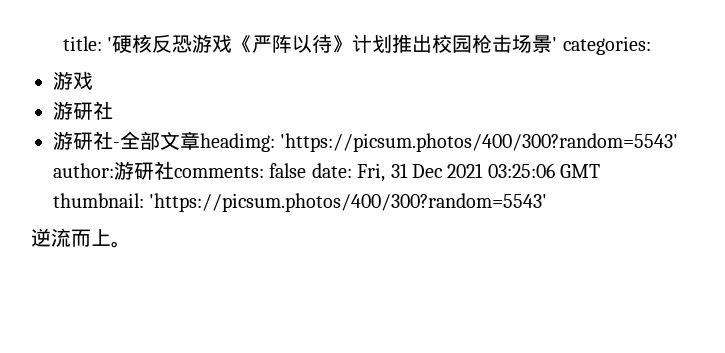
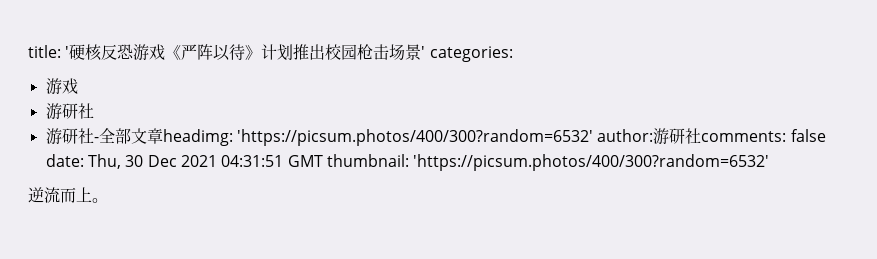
- 游研社-全部文章headimg: 'https://picsum.photos/400/300?random=5543' author:游研社comments: false date: Fri, 31 Dec 2021 03:25:06 GMT thumbnail: 'https://picsum.photos/400/300?random=5543'
+ 游研社-全部文章headimg: 'https://picsum.photos/400/300?random=6532' author:游研社comments: false date: Thu, 30 Dec 2021 04:31:51 GMT thumbnail: 'https://picsum.photos/400/300?random=6532'

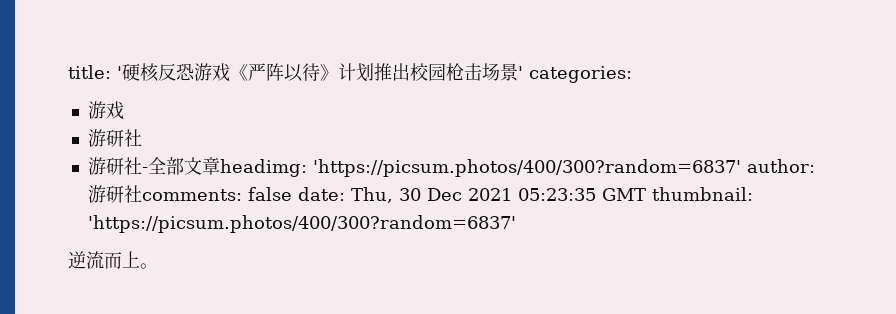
- 游研社-全部文章headimg: 'https://picsum.photos/400/300?random=6532' author:游研社comments: false date: Thu, 30 Dec 2021 04:31:51 GMT thumbnail: 'https://picsum.photos/400/300?random=6532'
+ 游研社-全部文章headimg: 'https://picsum.photos/400/300?random=6837' author:游研社comments: false date: Thu, 30 Dec 2021 05:23:35 GMT thumbnail: 'https://picsum.photos/400/300?random=6837'

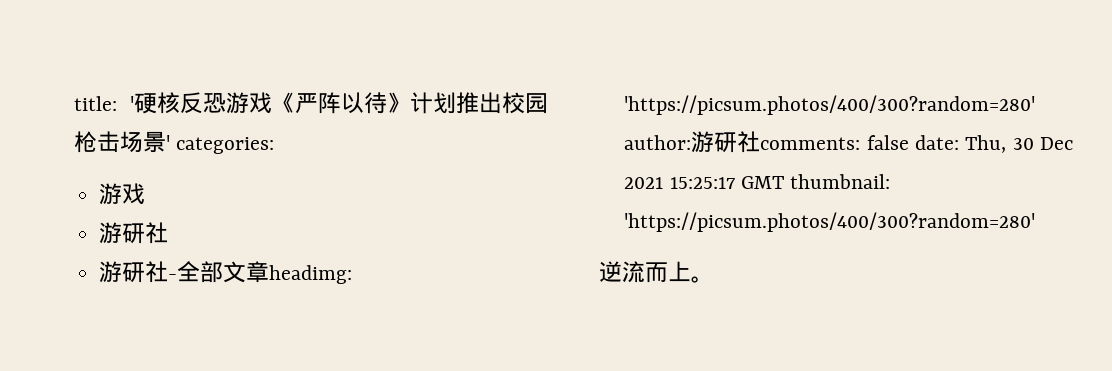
- 游研社-全部文章headimg: 'https://picsum.photos/400/300?random=6837' author:游研社comments: false date: Thu, 30 Dec 2021 05:23:35 GMT thumbnail: 'https://picsum.photos/400/300?random=6837'
+ 游研社-全部文章headimg: 'https://picsum.photos/400/300?random=280' author:游研社comments: false date: Thu, 30 Dec 2021 15:25:17 GMT thumbnail: 'https://picsum.photos/400/300?random=280'

